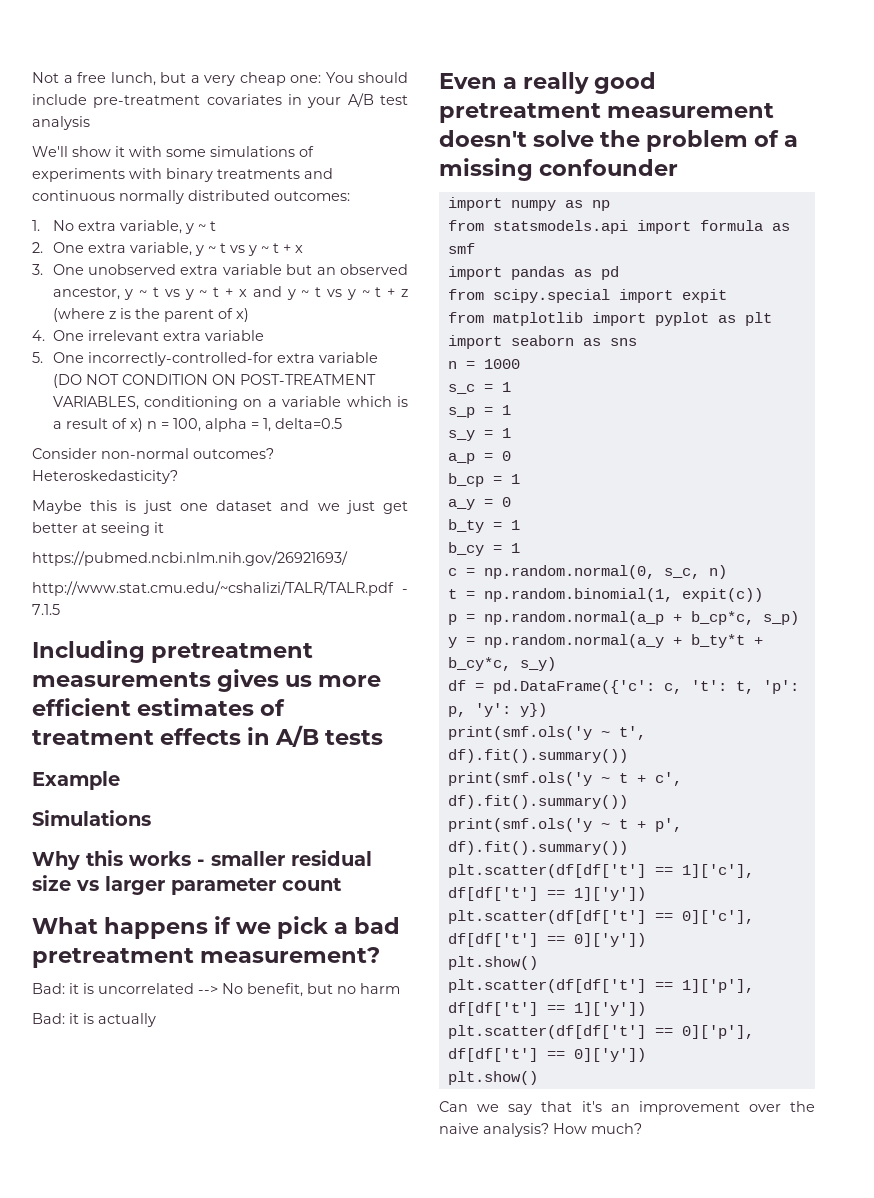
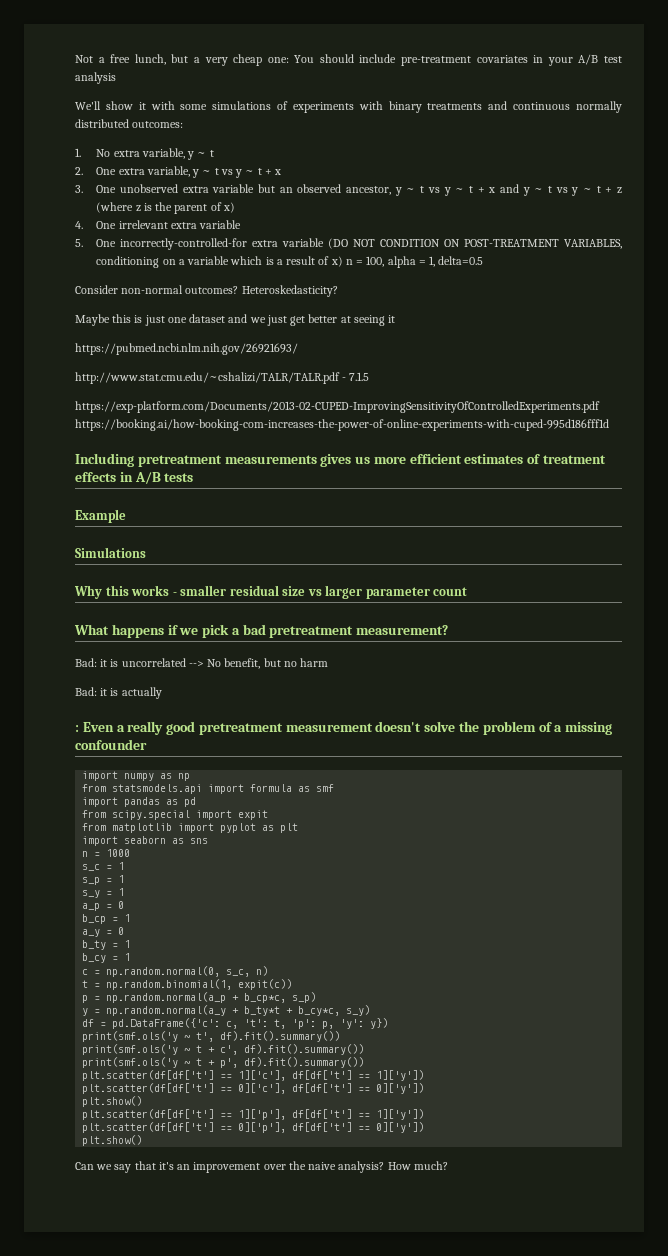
+ https://exp-platform.com/Documents/2013-02-CUPED-ImprovingSensitivityOfControlledExperiments.pdf https://booking.ai/how-booking-com-increases-the-power-of-online-experiments-with-cuped-995d186fff1d
- Even a really good pretreatment measurement doesn't solve the problem of a missing confounder
+ : Even a really good pretreatment measurement doesn't solve the problem of a missing confounder

